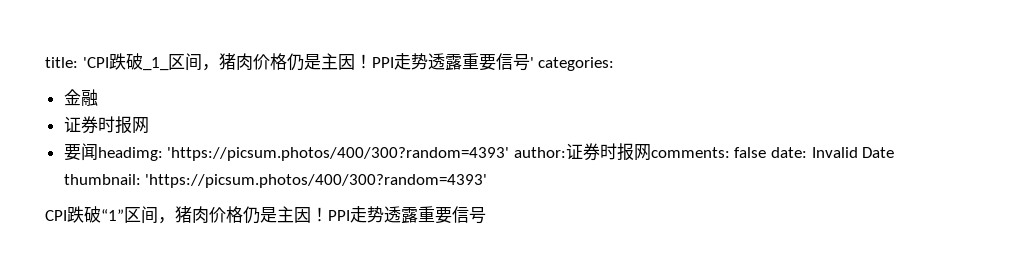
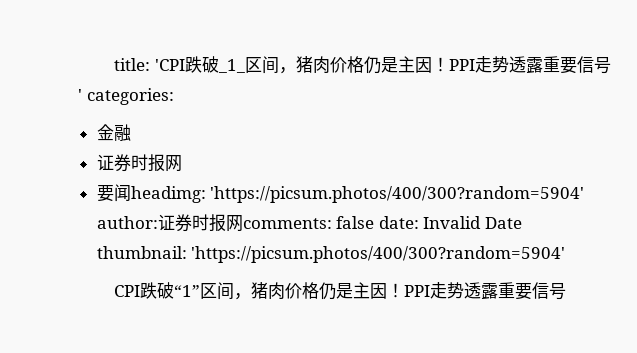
- 要闻headimg: 'https://picsum.photos/400/300?random=4393' author:证券时报网comments: false date: Invalid Date thumbnail: 'https://picsum.photos/400/300?random=4393'
+ 要闻headimg: 'https://picsum.photos/400/300?random=5904' author:证券时报网comments: false date: Invalid Date thumbnail: 'https://picsum.photos/400/300?random=5904'

